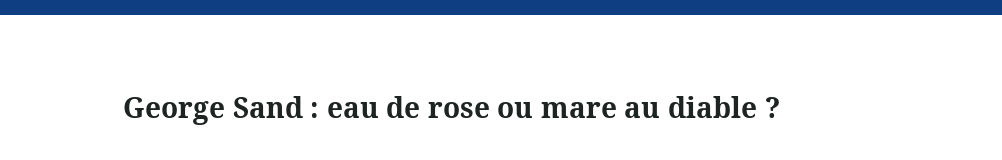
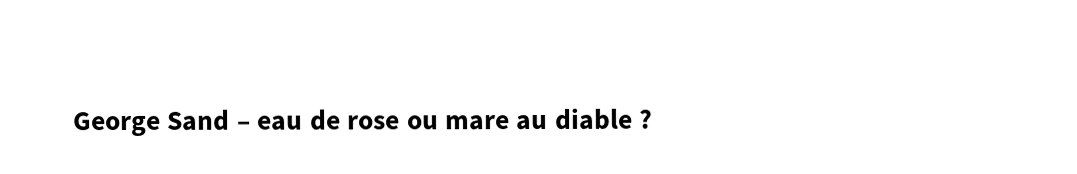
- George Sand : eau de rose ou mare au diable ?
+ George Sand – eau de rose ou mare au diable ?

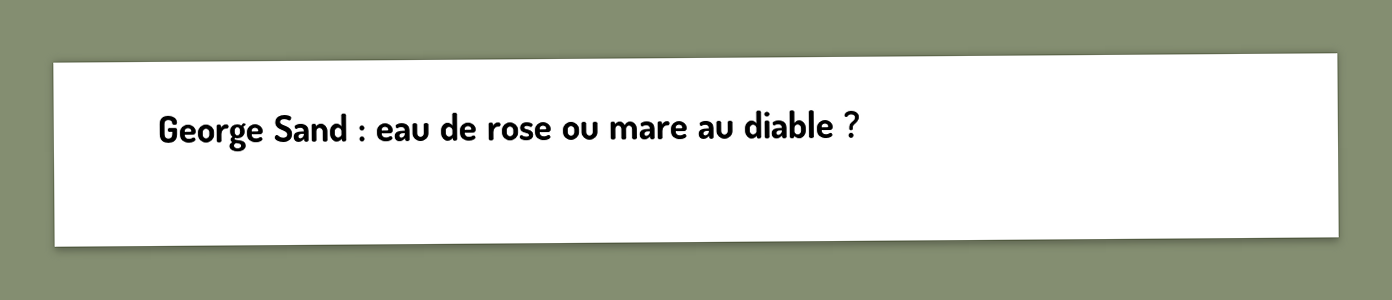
- George Sand – eau de rose ou mare au diable ?
+ George Sand : eau de rose ou mare au diable ?

